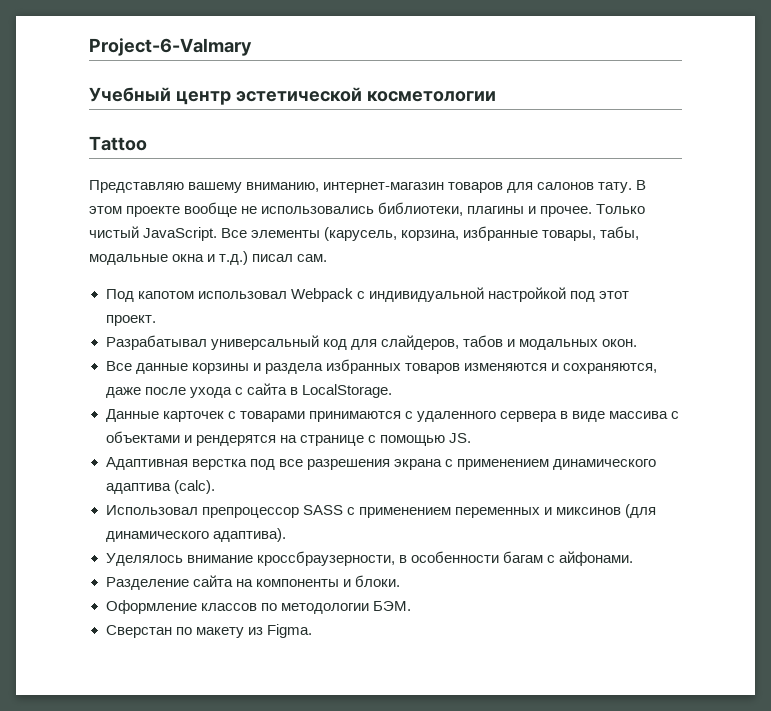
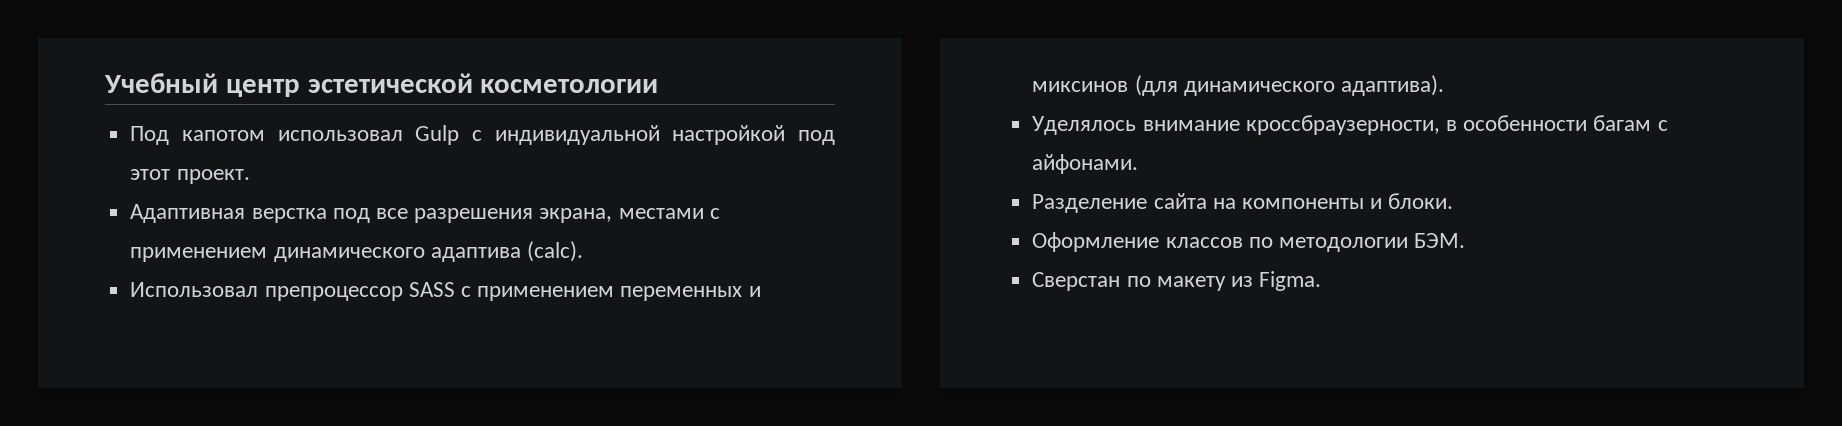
- Project-6-Valmary
- Tattoo
- Представляю вашему вниманию, интернет-магазин товаров для салонов тату. В этом проекте вообще не использовались библиотеки, плагины и прочее. Только чистый JavaScript. Все элементы (карусель, корзина, избранные товары, табы, модальные окна и т.д.) писал сам.
- Под капотом использовал Webpack с индивидуальной настройкой под этот проект.
+ Под капотом использовал Gulp с индивидуальной настройкой под этот проект.
- Разрабатывал универсальный код для слайдеров, табов и модальных окон.
- Все данные корзины и раздела избранных товаров изменяются и сохраняются, даже после ухода с сайта в LocalStorage.
- Данные карточек с товарами принимаются с удаленного сервера в виде массива с объектами и рендерятся на странице с помощью JS.
- Адаптивная верстка под все разрешения экрана с применением динамического адаптива (calc).
+ Адаптивная верстка под все разрешения экрана, местами с применением динамического адаптива (calc).

